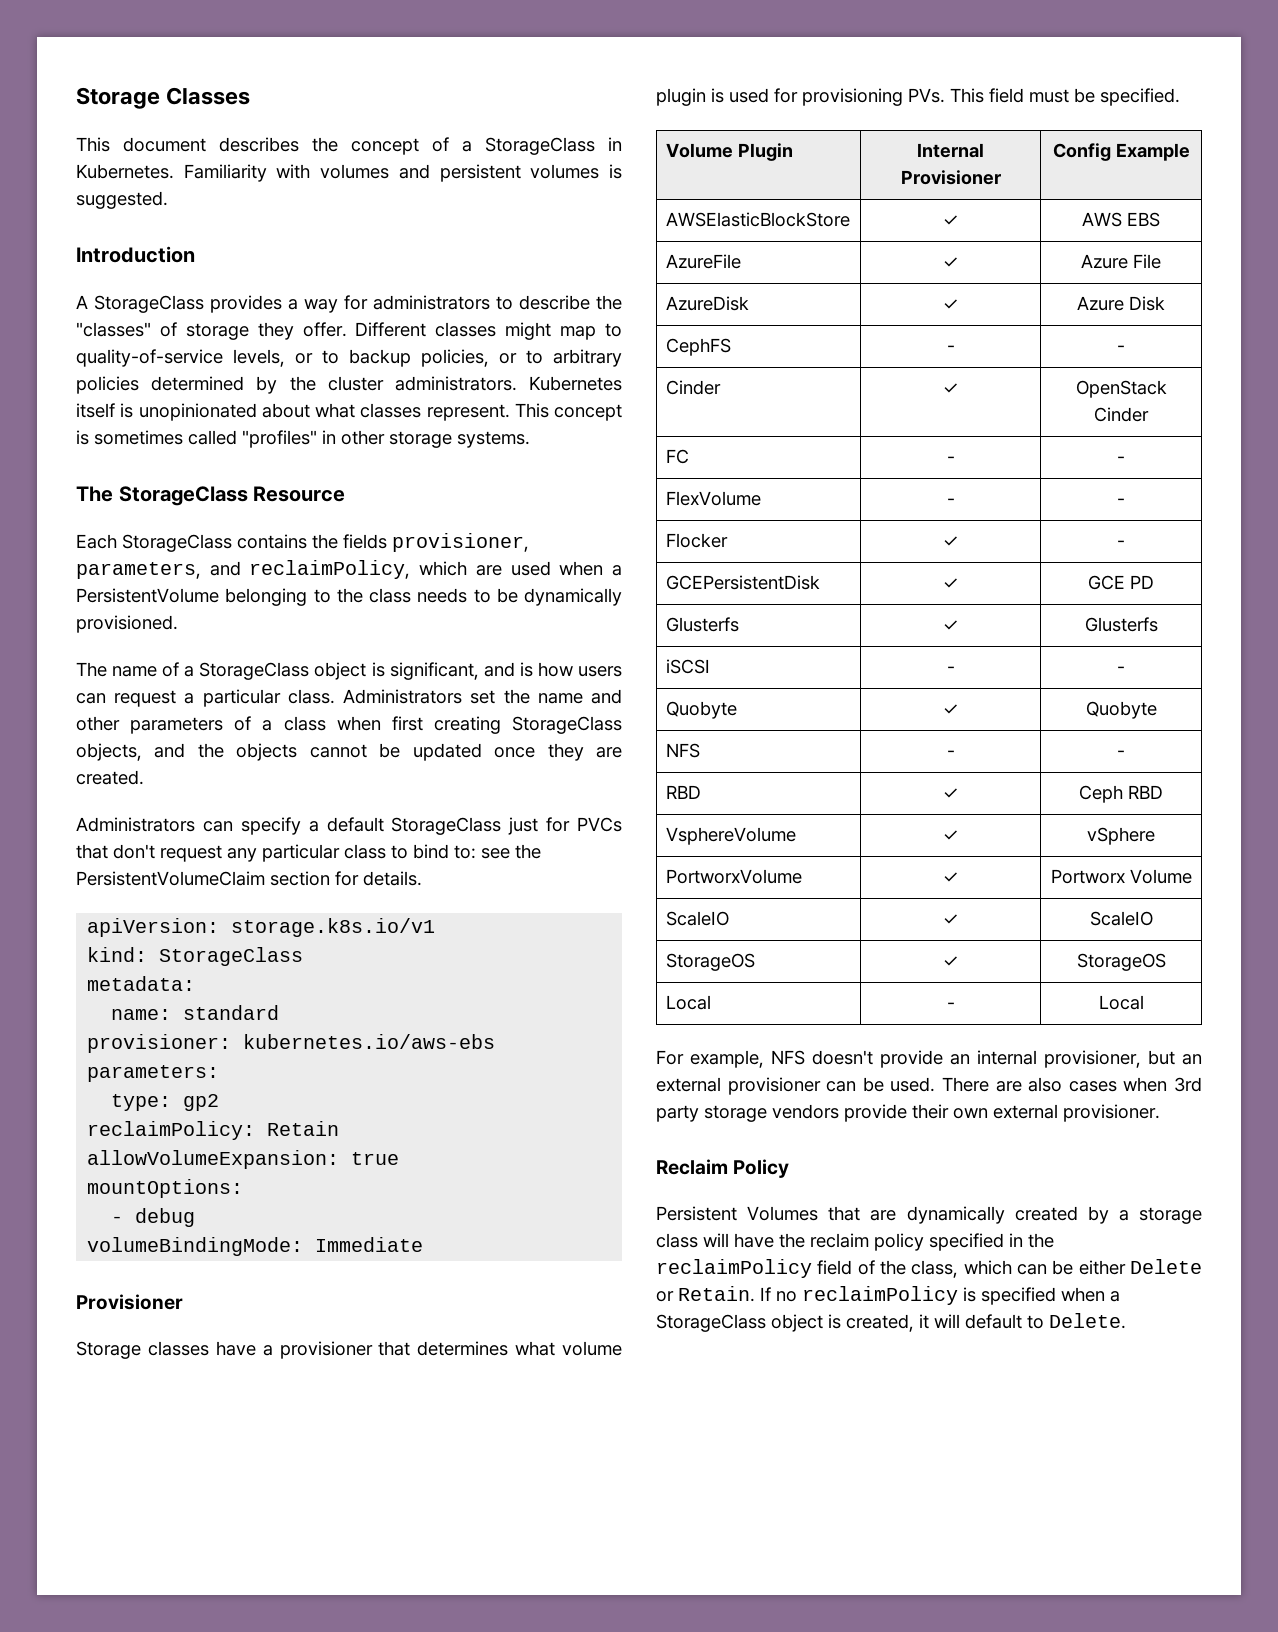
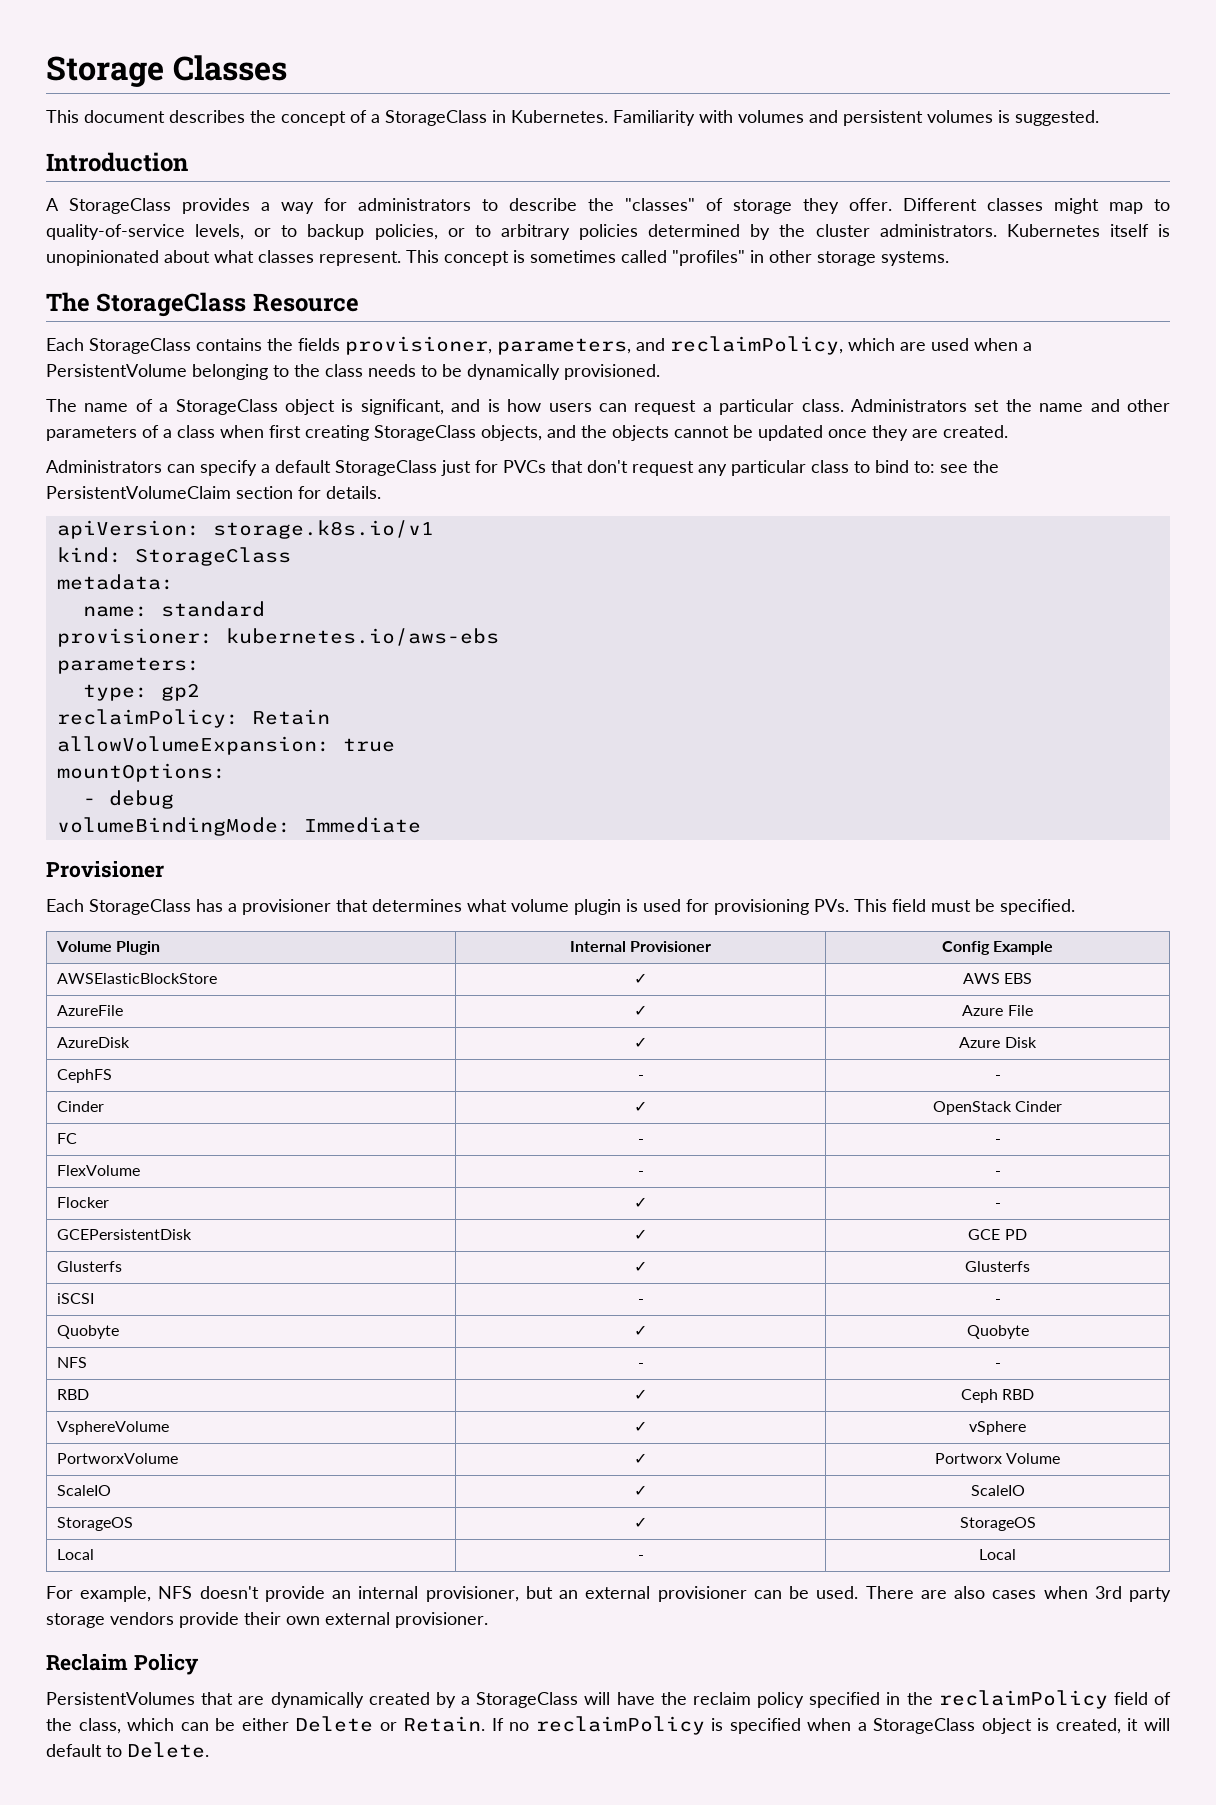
- Storage classes have a provisioner that determines what volume plugin is used for provisioning PVs. This field must be specified.
+ Each StorageClass has a provisioner that determines what volume plugin is used for provisioning PVs. This field must be specified.
- Persistent Volumes that are dynamically created by a storage class will have the reclaim policy specified in the reclaimPolicy field of the class, which can be either Delete or Retain.
+ PersistentVolumes that are dynamically created by a StorageClass will have the reclaim policy specified in the reclaimPolicy field of the class, which can be either Delete or Retain.

